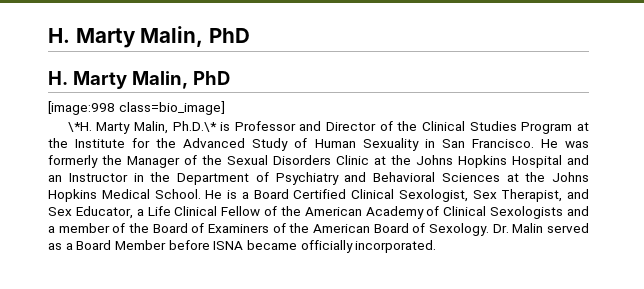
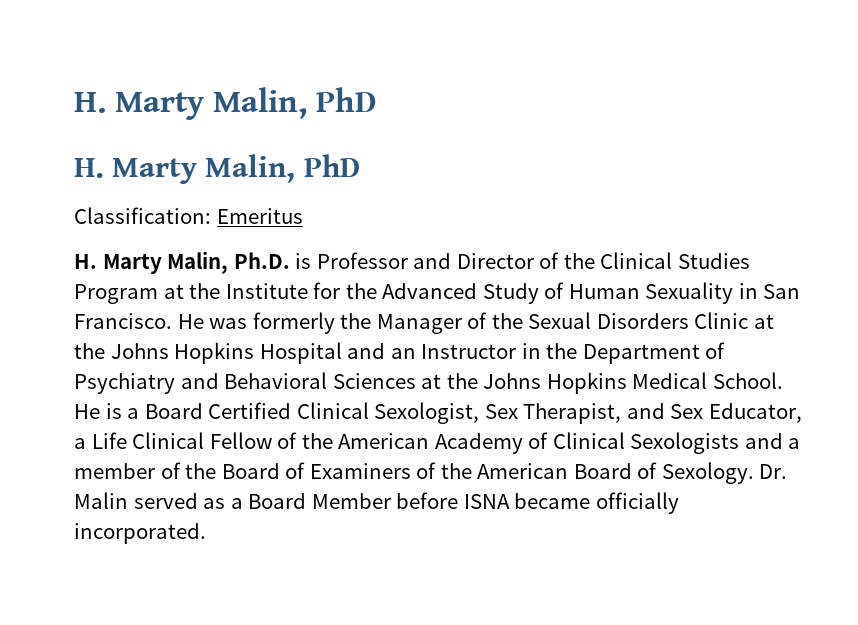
- [image:998 class=bio_image]
- \*H. Marty Malin, Ph.D.\* is Professor and Director of the Clinical Studies Program at the Institute for the Advanced Study of Human Sexuality in San Francisco.
+ Classification: Emeritus
+ H. Marty Malin, Ph.D. is Professor and Director of the Clinical Studies Program at the Institute for the Advanced Study of Human Sexuality in San Francisco.

